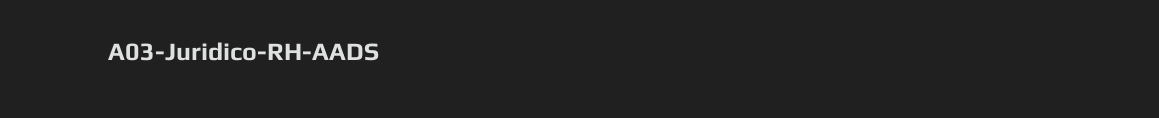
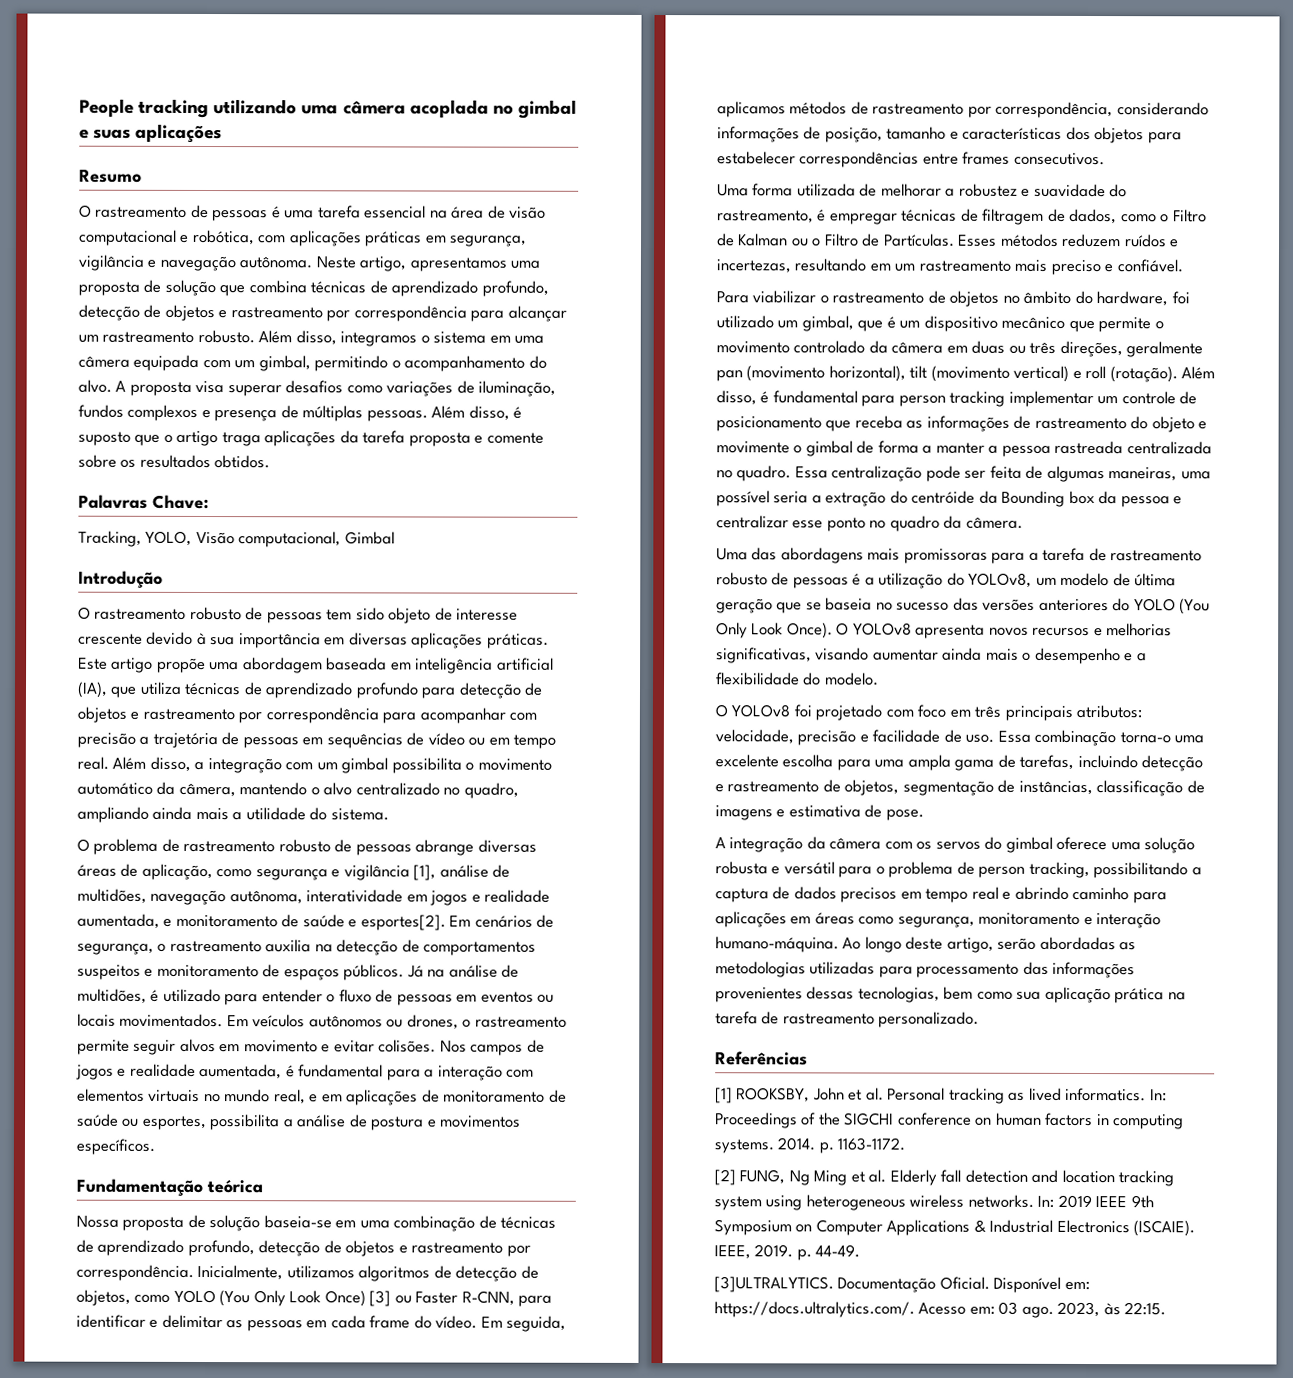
- A03-Juridico-RH-AADS
+ People tracking utilizando uma câmera acoplada no gimbal e suas aplicações
+ Resumo
+ O rastreamento de pessoas é uma tarefa essencial na área de visão computacional e robótica, com aplicações práticas em segurança, vigilância e navegação autônoma. Neste artigo, apresentamos uma proposta de solução que combina técnicas de aprendizado profundo, detecção de objetos e rastreamento por correspondência para alcançar um rastreamento robusto. Além disso, integramos o sistema em uma câmera equipada com um gimbal, permitindo o acompanhamento do alvo. A proposta visa superar desafios como variações de iluminação, fundos complexos e presença de múltiplas pessoas. Além disso, é suposto que o artigo traga aplicações da tarefa proposta e comente sobre os resultados obtidos.
+ Palavras Chave:
+ Tracking, YOLO, Visão computacional, Gimbal
+ Introdução
+ O rastreamento robusto de pessoas tem sido objeto de interesse crescente devido à sua importância em diversas aplicações práticas. Este artigo propõe uma abordagem baseada em inteligência artificial (IA), que utiliza técnicas de aprendizado profundo para detecção de objetos e rastreamento por correspondência para acompanhar com precisão a trajetória de pessoas em sequências de vídeo ou em tempo real. Além disso, a integração com um gimbal possibilita o movimento automático da câmera, mantendo o alvo centralizado no quadro, ampliando ainda mais a utilidade do sistema.
+ O problema de rastreamento robusto de pessoas abrange diversas áreas de aplicação, como segurança e vigilância [1], análise de multidões, navegação autônoma, interatividade em jogos e realidade aumentada, e monitoramento de saúde e esportes[2]. Em cenários de segurança, o rastreamento auxilia na detecção de comportamentos suspeitos e monitoramento de espaços públicos. Já na análise de multidões, é utilizado para entender o fluxo de pessoas em eventos ou locais movimentados. Em veículos autônomos ou drones, o rastreamento permite seguir alvos em movimento e evitar colisões. Nos campos de jogos e realidade aumentada, é fundamental para a interação com elementos virtuais no mundo real, e em aplicações de monitoramento de saúde ou esportes, possibilita a análise de postura e movimentos específicos.
+ Fundamentação teórica
+ Nossa proposta de solução baseia-se em uma combinação de técnicas de aprendizado profundo, detecção de objetos e rastreamento por correspondência. Inicialmente, utilizamos algoritmos de detecção de objetos, como YOLO (You Only Look Once) [3] ou Faster R-CNN, para identificar e delimitar as pessoas em cada frame do vídeo. Em seguida, aplicamos métodos de rastreamento por correspondência, considerando informações de posição, tamanho e características dos objetos para estabelecer correspondências entre frames consecutivos.
+ Uma forma utilizada de melhorar a robustez e suavidade do rastreamento, é empregar técnicas de filtragem de dados, como o Filtro de Kalman ou o Filtro de Partículas. Esses métodos reduzem ruídos e incertezas, resultando em um rastreamento mais preciso e confiável.
+ Para viabilizar o rastreamento de objetos no âmbito do hardware, foi utilizado um gimbal, que é um dispositivo mecânico que permite o movimento controlado da câmera em duas ou três direções, geralmente pan (movimento horizontal), tilt (movimento vertical) e roll (rotação). Além disso, é fundamental para person tracking implementar um controle de posicionamento que receba as informações de rastreamento do objeto e movimente o gimbal de forma a manter a pessoa rastreada centralizada no quadro. Essa centralização pode ser feita de algumas maneiras, uma possível seria a extração do centróide da Bounding box da pessoa e centralizar esse ponto no quadro da câmera.
+ Uma das abordagens mais promissoras para a tarefa de rastreamento robusto de pessoas é a utilização do YOLOv8, um modelo de última geração que se baseia no sucesso das versões anteriores do YOLO (You Only Look Once). O YOLOv8 apresenta novos recursos e melhorias significativas, visando aumentar ainda mais o desempenho e a flexibilidade do modelo.
+ O YOLOv8 foi projetado com foco em três principais atributos: velocidade, precisão e facilidade de uso. Essa combinação torna-o uma excelente escolha para uma ampla gama de tarefas, incluindo detecção e rastreamento de objetos, segmentação de instâncias, classificação de imagens e estimativa de pose.
+ A integração da câmera com os servos do gimbal oferece uma solução robusta e versátil para o problema de person tracking, possibilitando a captura de dados precisos em tempo real e abrindo caminho para aplicações em áreas como segurança, monitoramento e interação humano-máquina. Ao longo deste artigo, serão abordadas as metodologias utilizadas para processamento das informações provenientes dessas tecnologias, bem como sua aplicação prática na tarefa de rastreamento personalizado.
+ Referências
+ [1] ROOKSBY, John et al. Personal tracking as lived informatics. In: Proceedings of the SIGCHI conference on human factors in computing systems. 2014. p. 1163-1172.
+ [2] FUNG, Ng Ming et al. Elderly fall detection and location tracking system using heterogeneous wireless networks. In: 2019 IEEE 9th Symposium on Computer Applications & Industrial Electronics (ISCAIE). IEEE, 2019. p. 44-49.
+ [3]ULTRALYTICS. Documentação Oficial. Disponível em: https://docs.ultralytics.com/. Acesso em: 03 ago. 2023, às 22:15.

